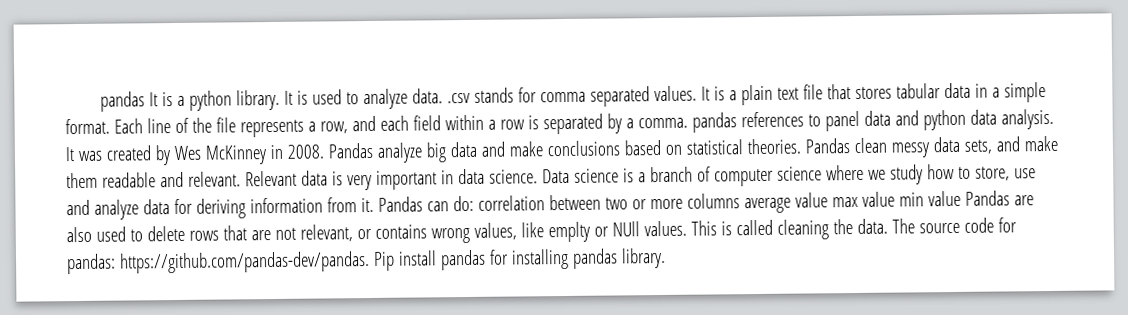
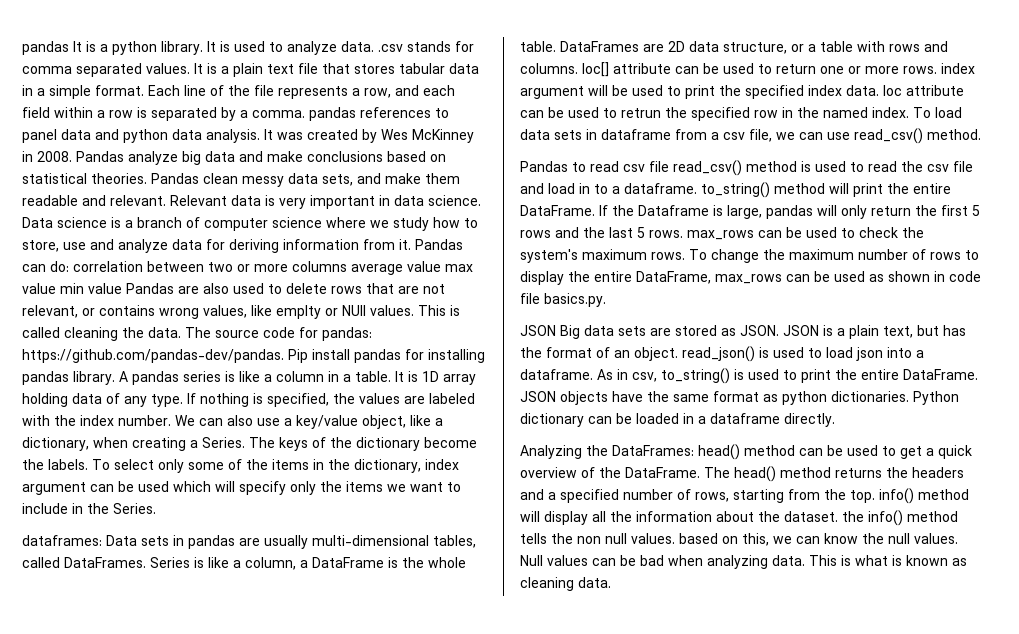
+ A pandas series is like a column in a table. It is 1D array holding data of any type. If nothing is specified, the values are labeled with the index number. We can also use a key/value object, like a dictionary, when creating a Series. The keys of the dictionary become the labels. To select only some of the items in the dictionary, index argument can be used which will specify only the items we want to include in the Series.
+ dataframes: Data sets in pandas are usually multi-dimensional tables, called DataFrames. Series is like a column, a DataFrame is the whole table. DataFrames are 2D data structure, or a table with rows and columns. loc[] attribute can be used to return one or more rows. index argument will be used to print the specified index data. loc attribute can be used to retrun the specified row in the named index. To load data sets in dataframe from a csv file, we can use read_csv() method.
+ Pandas to read csv file read_csv() method is used to read the csv file and load in to a dataframe. to_string() method will print the entire DataFrame. If the Dataframe is large, pandas will only return the first 5 rows and the last 5 rows. max_rows can be used to check the system's maximum rows. To change the maximum number of rows to display the entire DataFrame, max_rows can be used as shown in code file basics.py.
+ JSON Big data sets are stored as JSON. JSON is a plain text, but has the format of an object. read_json() is used to load json into a dataframe. As in csv, to_string() is used to print the entire DataFrame. JSON objects have the same format as python dictionaries. Python dictionary can be loaded in a dataframe directly.
+ Analyzing the DataFrames: head() method can be used to get a quick overview of the DataFrame. The head() method returns the headers and a specified number of rows, starting from the top. info() method will display all the information about the dataset. the info() method tells the non null values. based on this, we can know the null values. Null values can be bad when analyzing data. This is what is known as cleaning data.

